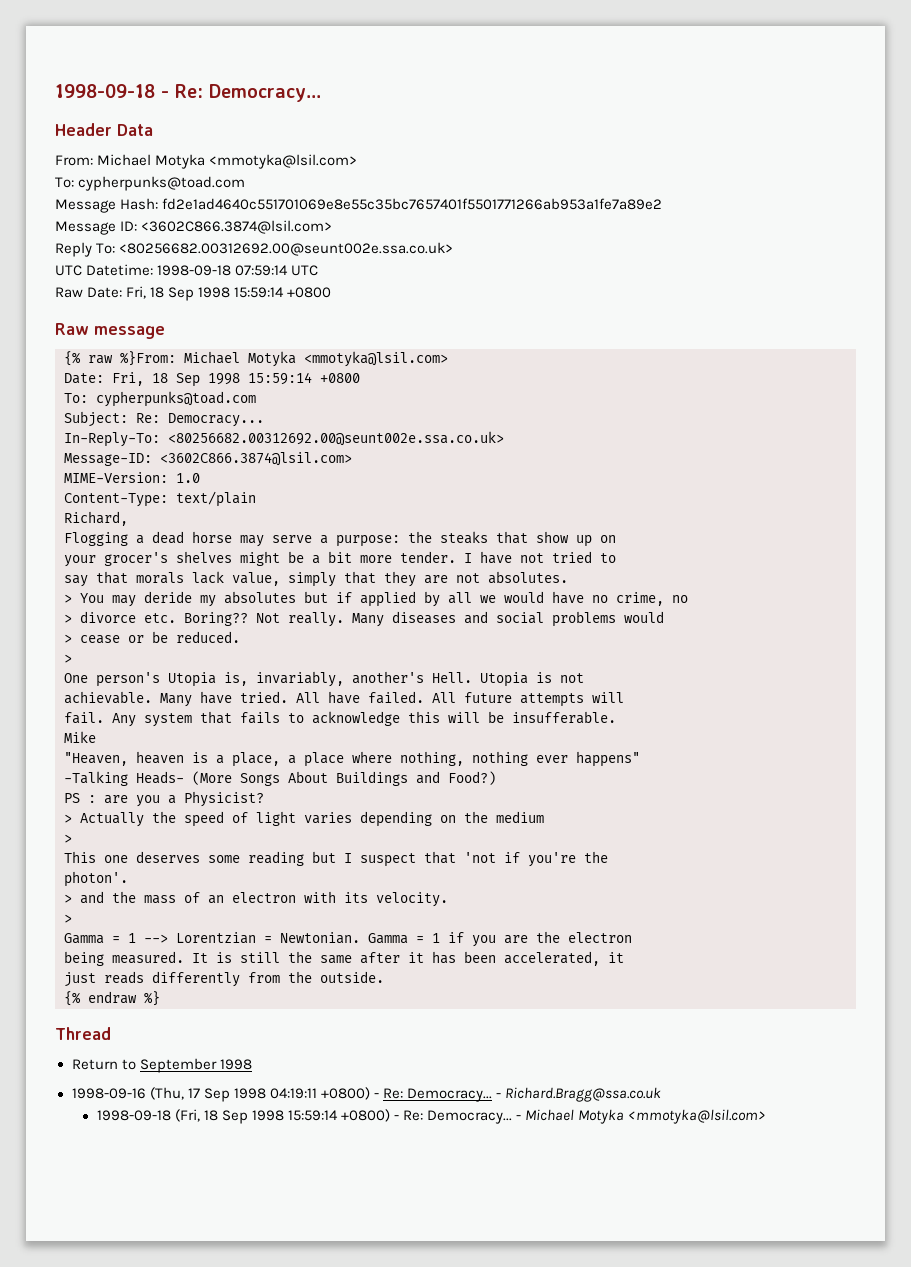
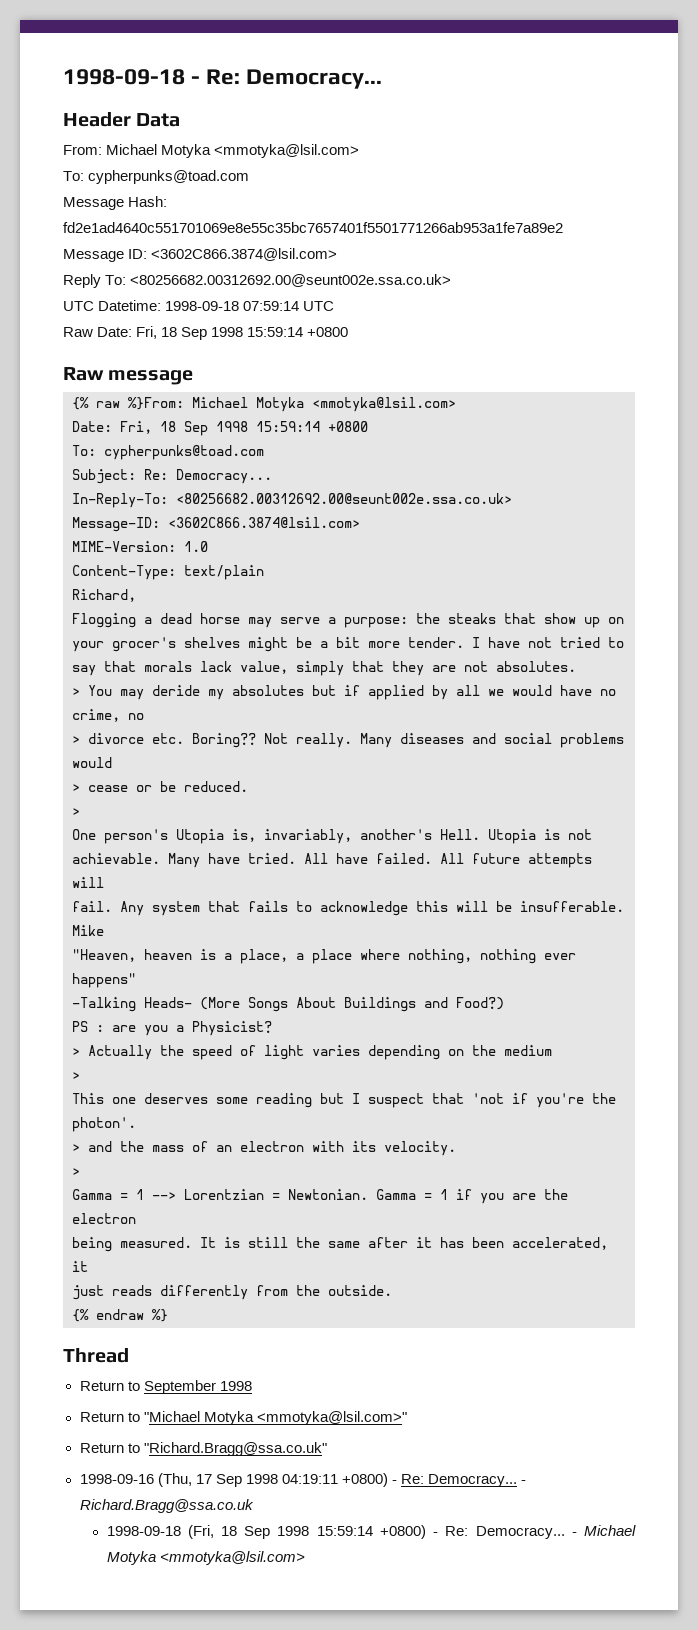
+ Return to "Michael Motyka <mmotyka@lsil.com>"
+ Return to "Richard.Bragg@ssa.co.uk"

